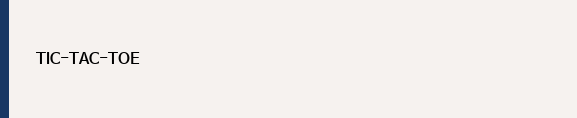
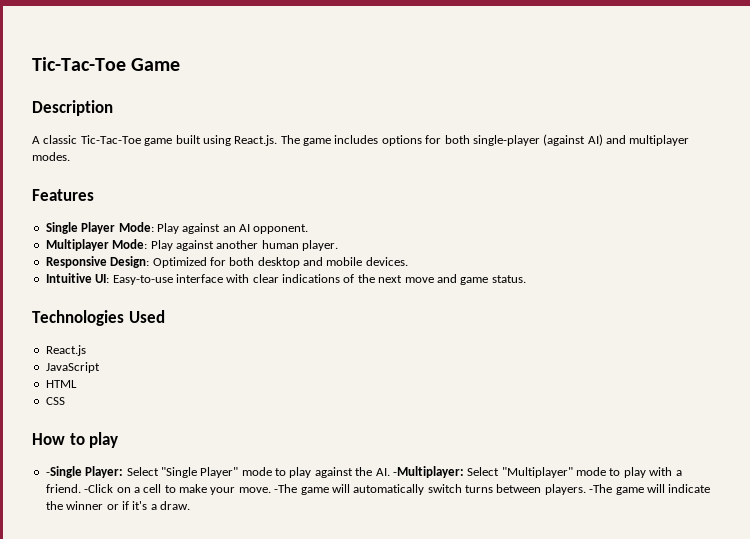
- TIC-TAC-TOE
+ Tic-Tac-Toe Game
+ Description
+ A classic Tic-Tac-Toe game built using React.js. The game includes options for both single-player (against AI) and multiplayer modes.
+ Features
+ Single Player Mode: Play against an AI opponent.
+ Multiplayer Mode: Play against another human player.
+ Responsive Design: Optimized for both desktop and mobile devices.
+ Intuitive UI: Easy-to-use interface with clear indications of the next move and game status.
+ Technologies Used
+ React.js
+ JavaScript
+ HTML
+ CSS
+ How to play
+ -Single Player: Select "Single Player" mode to play against the AI. -Multiplayer: Select "Multiplayer" mode to play with a friend. -Click on a cell to make your move. -The game will automatically switch turns between players. -The game will indicate the winner or if it's a draw.

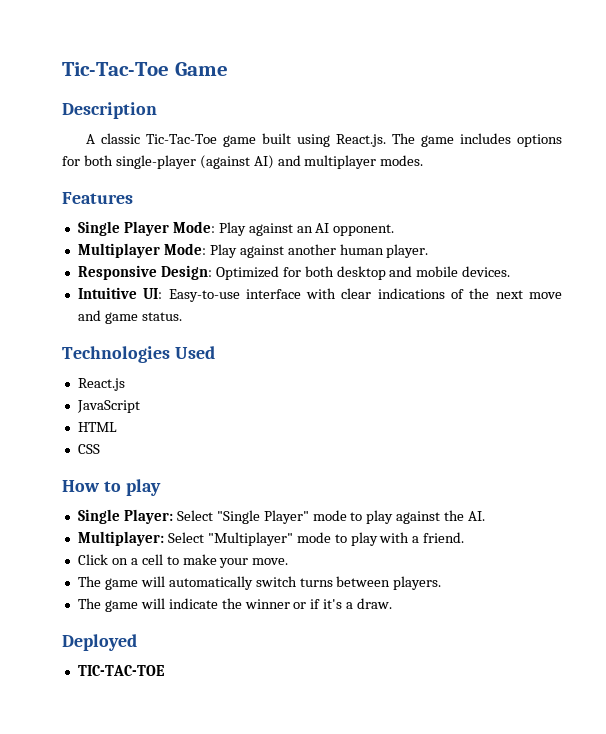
- -Single Player: Select "Single Player" mode to play against the AI. -Multiplayer: Select "Multiplayer" mode to play with a friend. -Click on a cell to make your move. -The game will automatically switch turns between players. -The game will indicate the winner or if it's a draw.
+ Single Player: Select "Single Player" mode to play against the AI.
+ Multiplayer: Select "Multiplayer" mode to play with a friend.
+ Click on a cell to make your move.
+ The game will automatically switch turns between players.
+ The game will indicate the winner or if it's a draw.
+ Deployed
+ TIC-TAC-TOE

